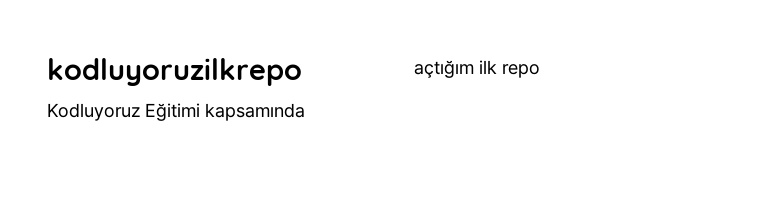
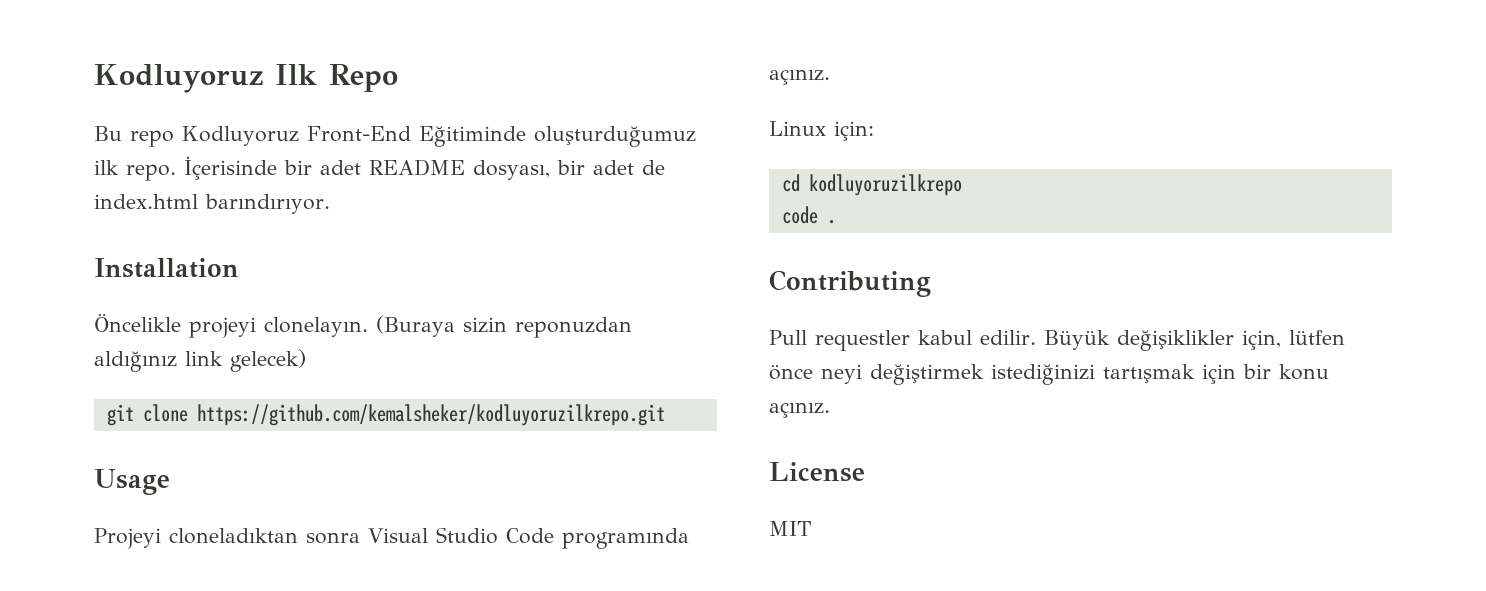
- kodluyoruzilkrepo
- Kodluyoruz Eğitimi kapsamında açtığım ilk repo
+ Kodluyoruz Ilk Repo
+ Bu repo Kodluyoruz Front-End Eğitiminde oluşturduğumuz ilk repo. İçerisinde bir adet README dosyası, bir adet de index.html barındırıyor.
+ Installation
+ Öncelikle projeyi clonelayın. (Buraya sizin reponuzdan aldığınız link gelecek)
+ git clone https://github.com/kemalsheker/kodluyoruzilkrepo.git
+ Usage
+ Projeyi cloneladıktan sonra Visual Studio Code programında açınız.
+ Linux için:
+ cd kodluyoruzilkrepo
+ code .
+ Contributing
+ Pull requestler kabul edilir. Büyük değişiklikler için, lütfen önce neyi değiştirmek istediğinizi tartışmak için bir konu açınız.
+ License
+ MIT

